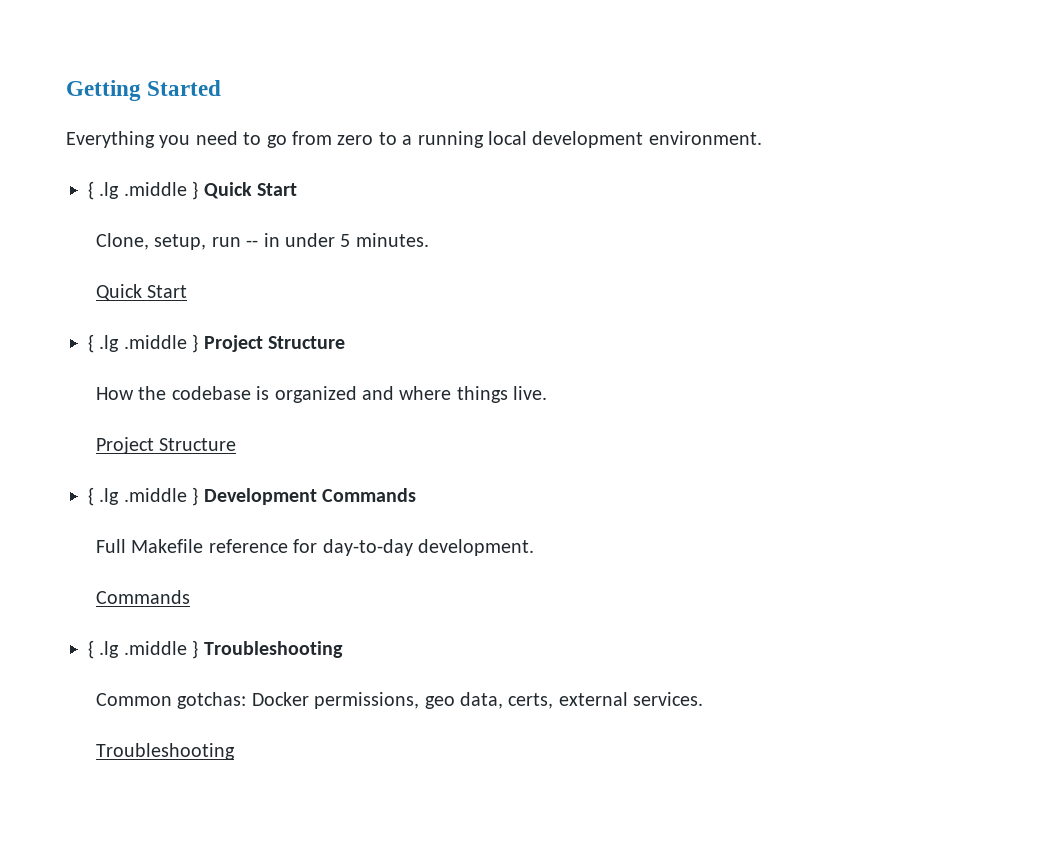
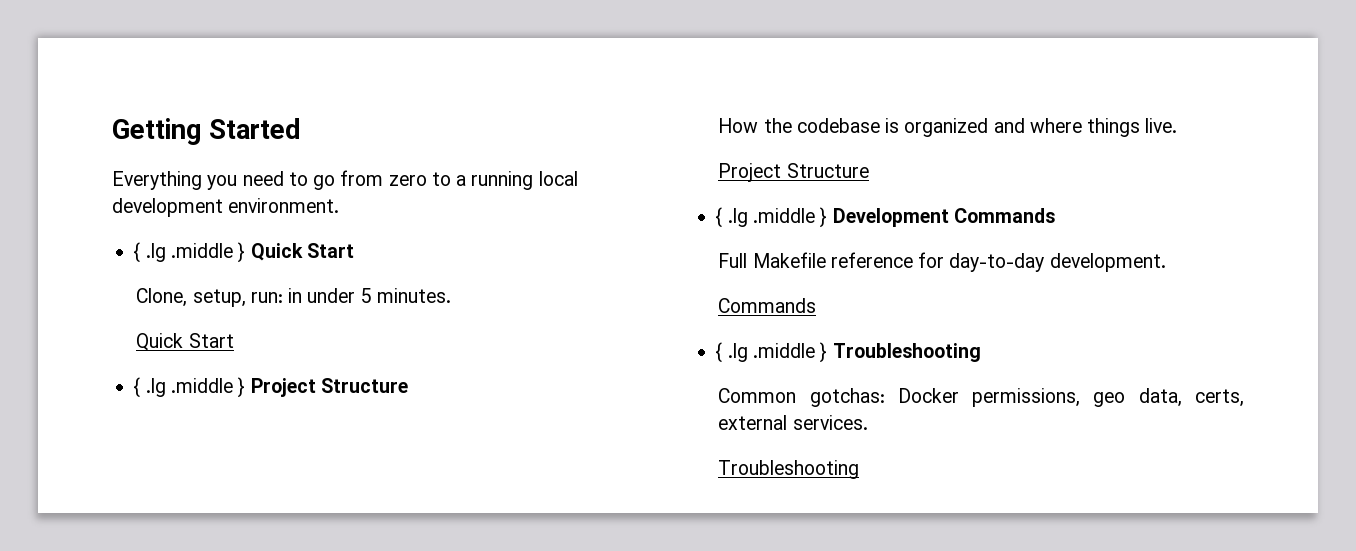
- Clone, setup, run -- in under 5 minutes.
+ Clone, setup, run: in under 5 minutes.

